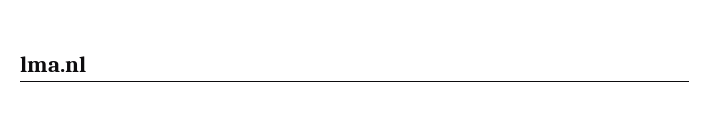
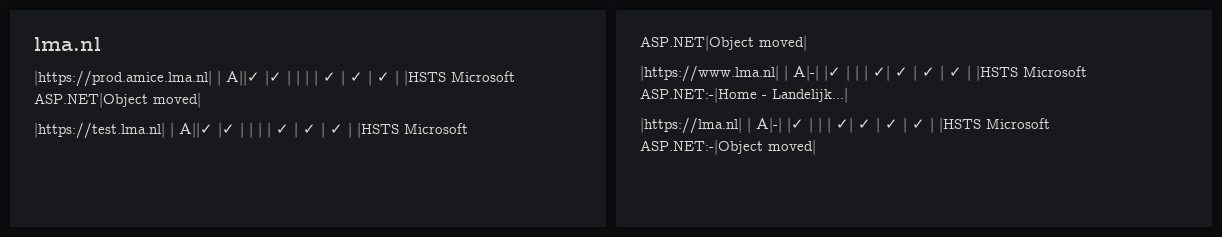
+ |https://prod.amice.lma.nl| | A||✓ |✓ | | | | ✓ | ✓ | ✓ | |HSTS Microsoft ASP.NET|Object moved|
+ |https://test.lma.nl| | A||✓ |✓ | | | | ✓ | ✓ | ✓ | |HSTS Microsoft ASP.NET|Object moved|
+ |https://www.lma.nl| | A|-| |✓ | | | ✓| ✓ | ✓ | ✓ | |HSTS Microsoft ASP.NET:-|Home - Landelijk...|
+ |https://lma.nl| | A|-| |✓ | | | ✓| ✓ | ✓ | ✓ | |HSTS Microsoft ASP.NET:-|Object moved|

